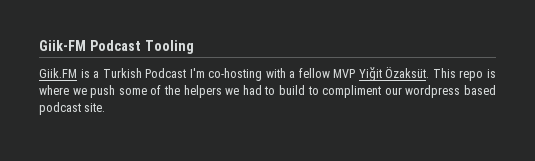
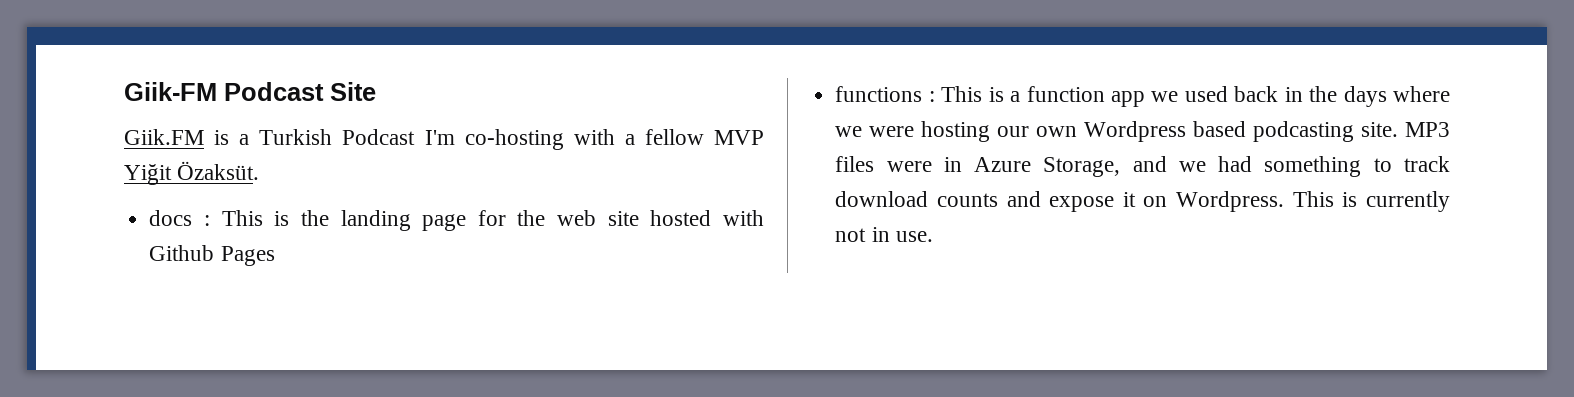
- Giik-FM Podcast Tooling
+ Giik-FM Podcast Site
- Giik.FM is a Turkish Podcast I'm co-hosting with a fellow MVP Yiğit Özaksüt. This repo is where we push some of the helpers we had to build to compliment our wordpress based podcast site.
+ Giik.FM is a Turkish Podcast I'm co-hosting with a fellow MVP Yiğit Özaksüt.
+ docs : This is the landing page for the web site hosted with Github Pages
+ functions : This is a function app we used back in the days where we were hosting our own Wordpress based podcasting site. MP3 files were in Azure Storage, and we had something to track download counts and expose it on Wordpress. This is currently not in use.

